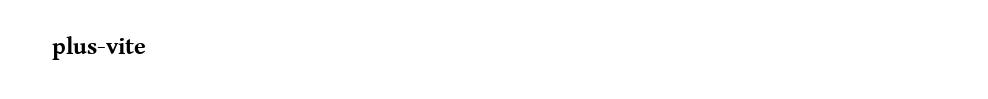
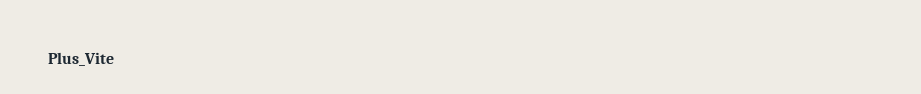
- plus-vite
+ Plus_Vite

